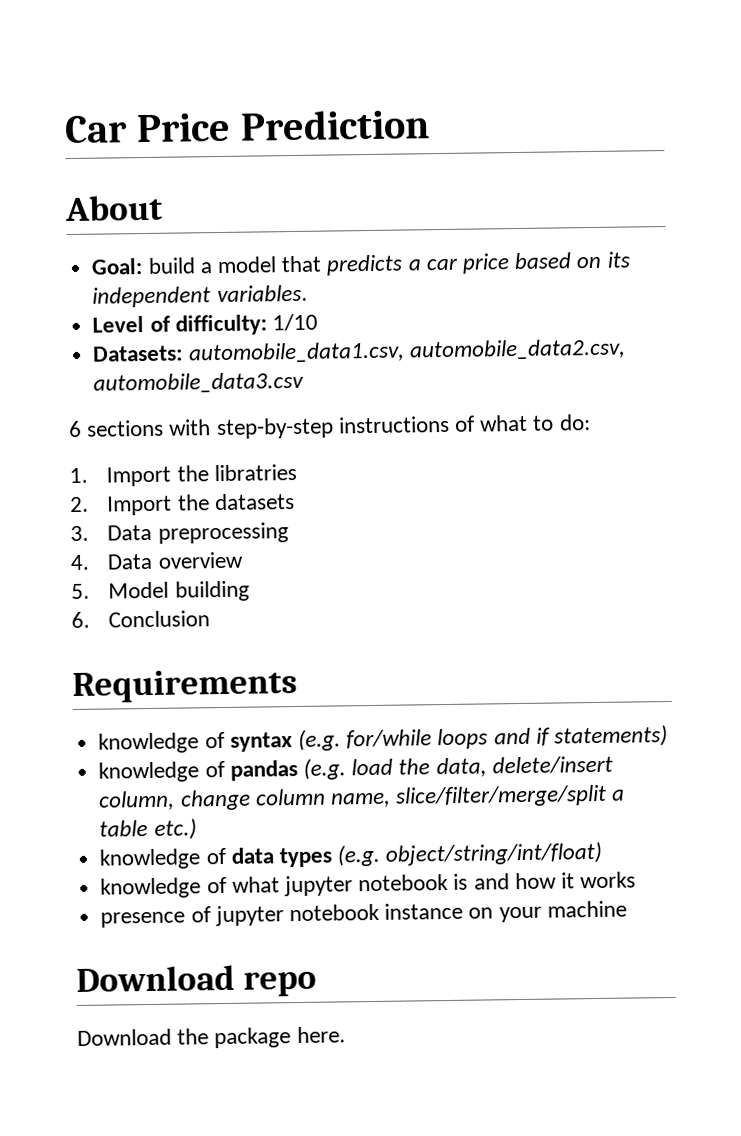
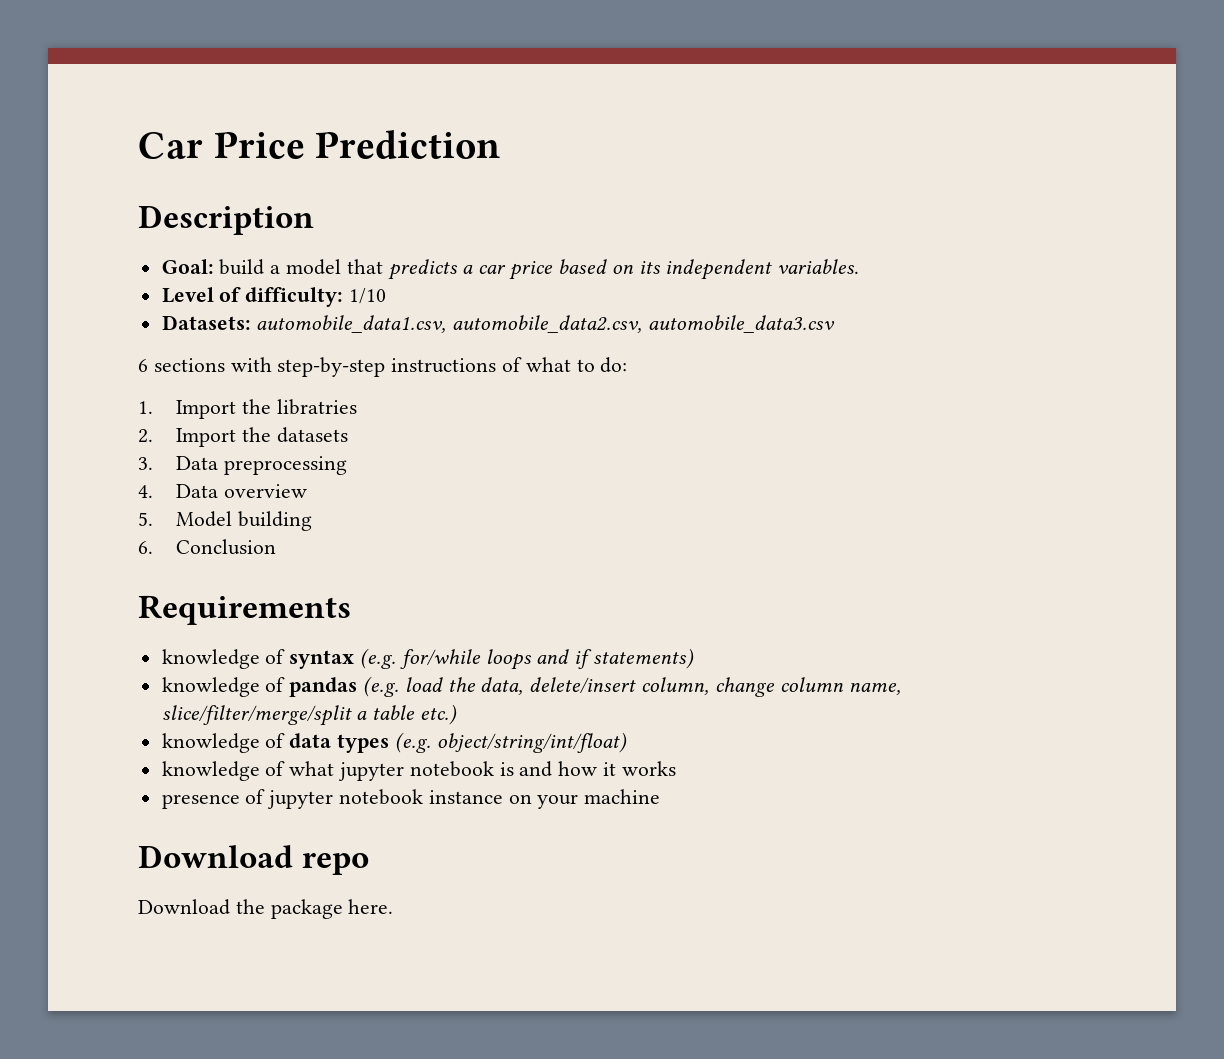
- About
+ Description

